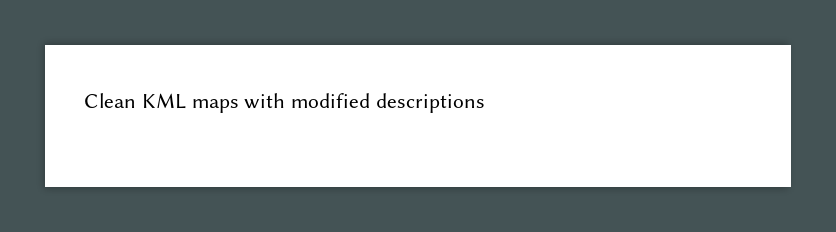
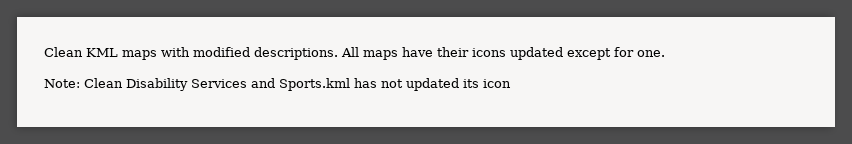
- Clean KML maps with modified descriptions
+ Clean KML maps with modified descriptions. All maps have their icons updated except for one.
+ Note: Clean Disability Services and Sports.kml has not updated its icon

